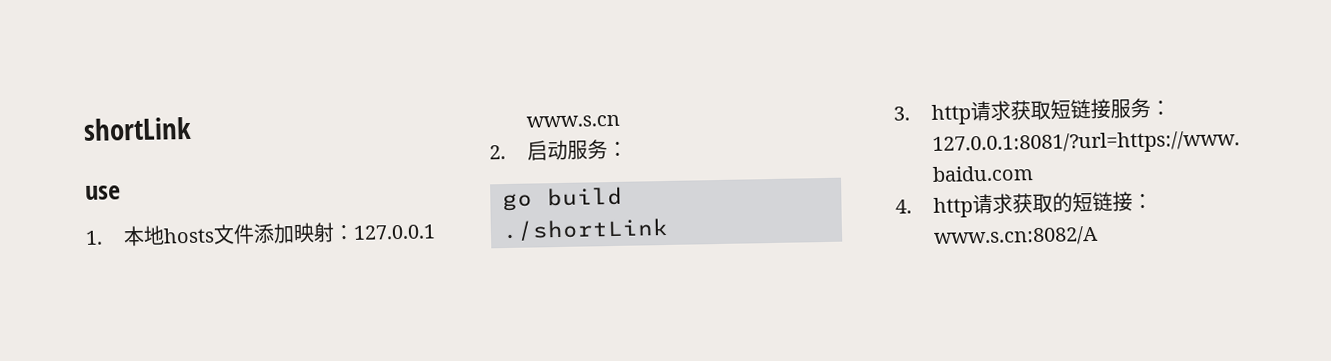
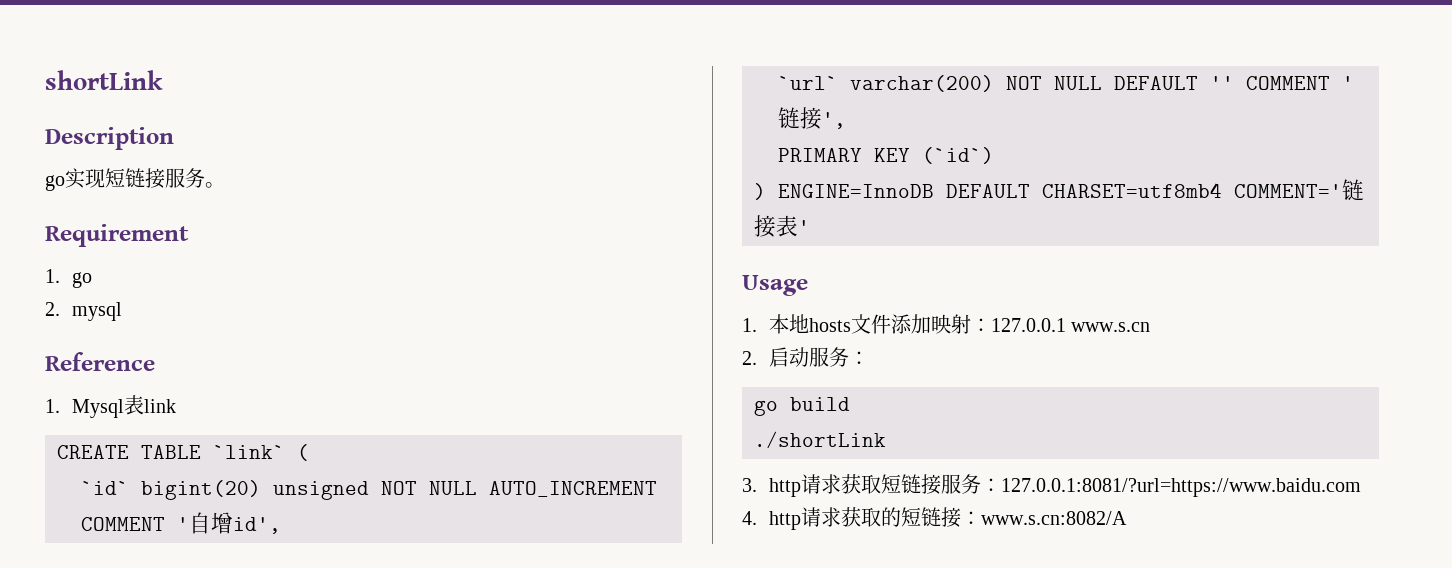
- use
+ Description
+ go实现短链接服务。
+ Requirement
+ 1. go
+ 2. mysql
+ Reference
+ 1. Mysql表link
+ CREATE TABLE `link` (
+ `id` bigint(20) unsigned NOT NULL AUTO_INCREMENT COMMENT '自增id',
+ `url` varchar(200) NOT NULL DEFAULT '' COMMENT '链接',
+ PRIMARY KEY (`id`)
+ ) ENGINE=InnoDB DEFAULT CHARSET=utf8mb4 COMMENT='链接表'
+ Usage

